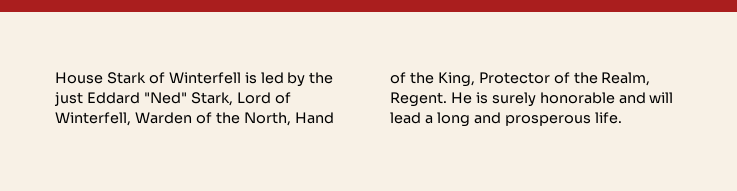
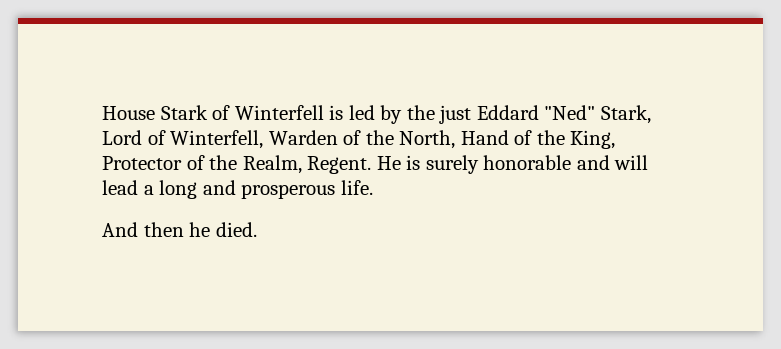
+ And then he died.

